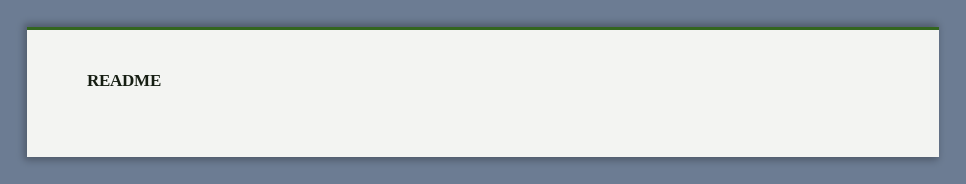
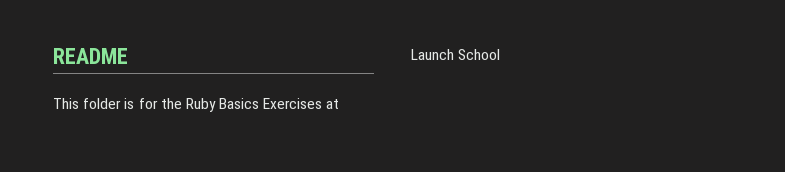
+ This folder is for the Ruby Basics Exercises at Launch School

